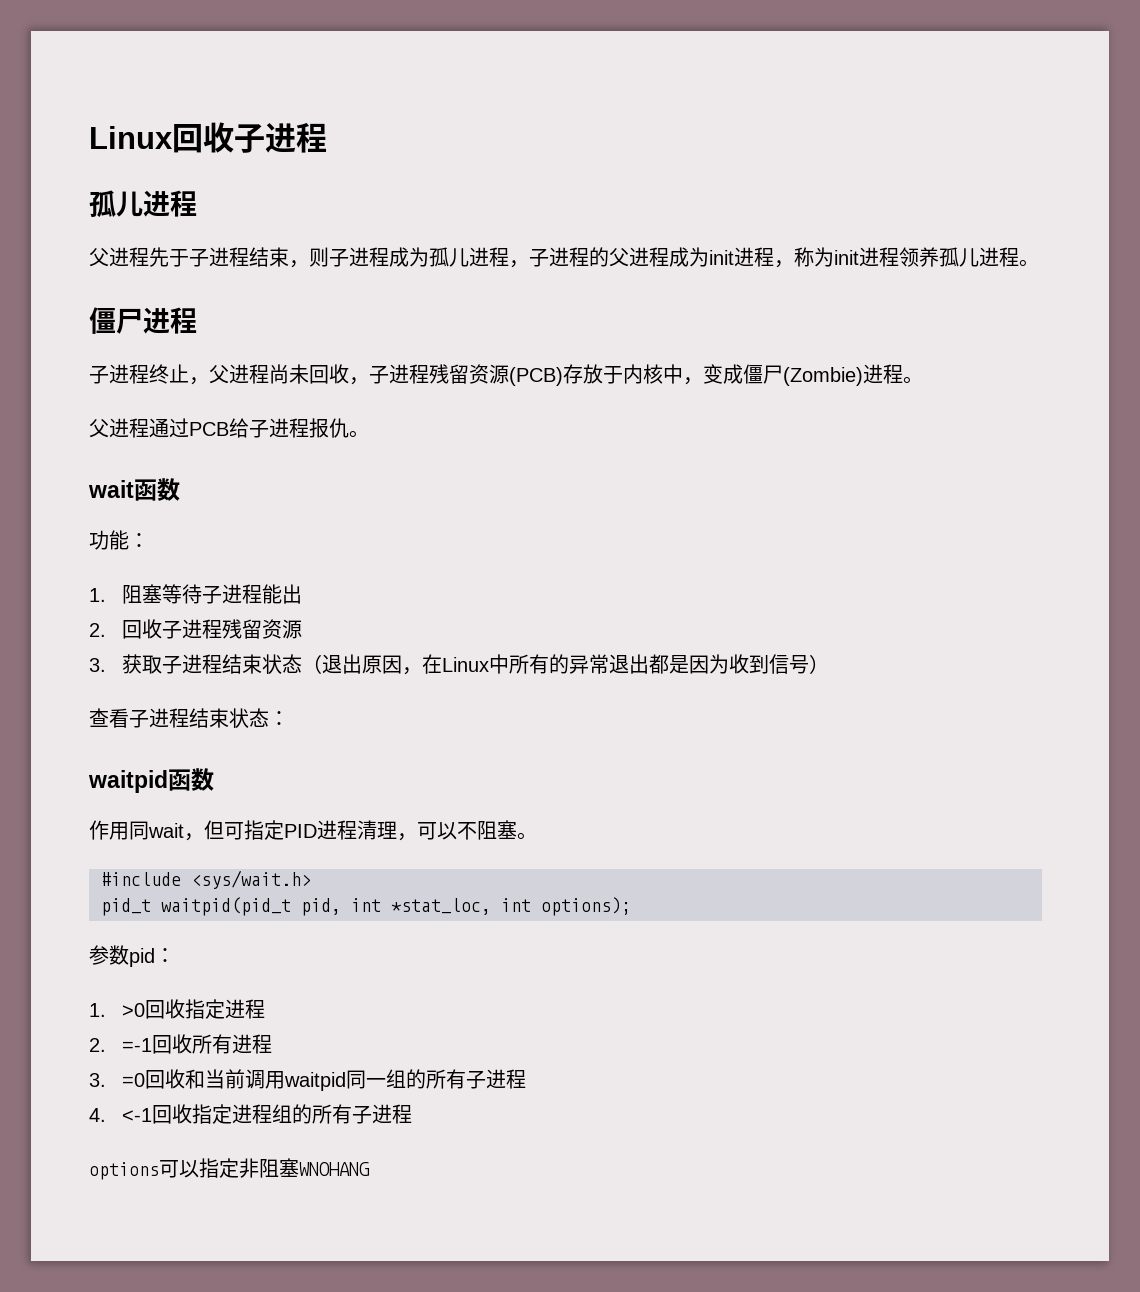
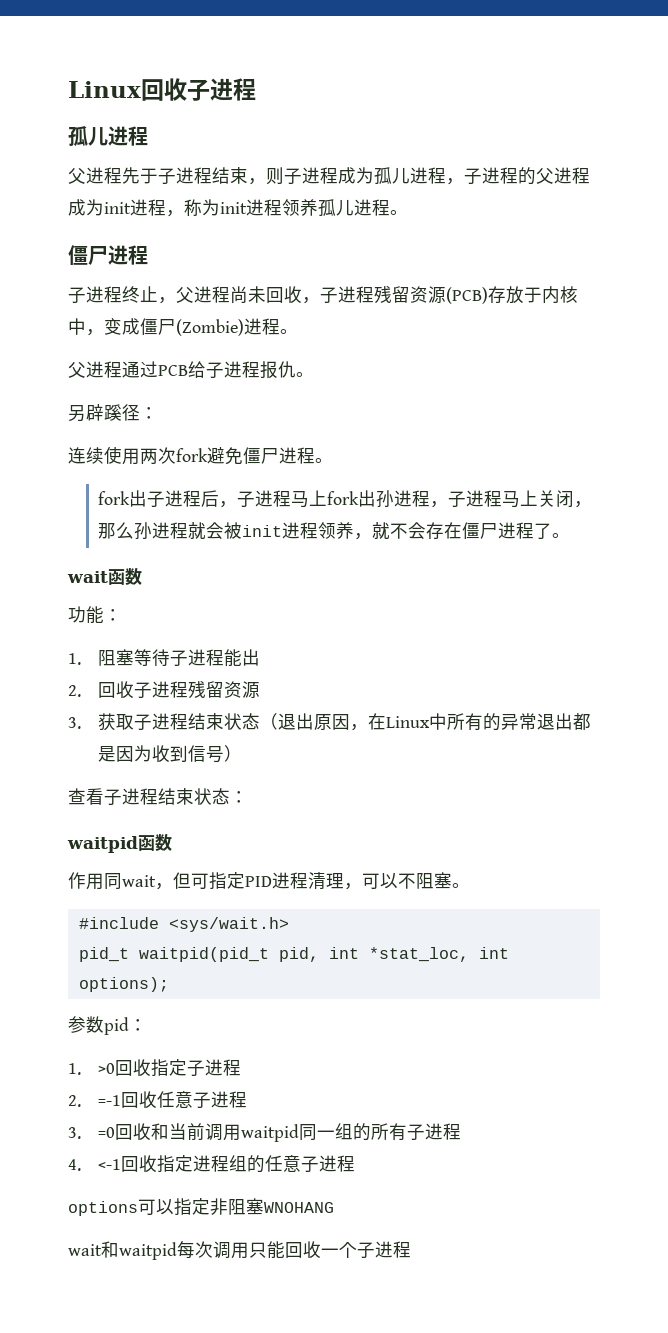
+ 另辟蹊径：
+ 连续使用两次fork避免僵尸进程。
+ fork出子进程后，子进程马上fork出孙进程，子进程马上关闭，那么孙进程就会被init进程领养，就不会存在僵尸进程了。
- 1. >0回收指定进程
+ 1. >0回收指定子进程
- 2. =-1回收所有进程
+ 2. =-1回收任意子进程
- 4. <-1回收指定进程组的所有子进程
+ 4. <-1回收指定进程组的任意子进程
+ wait和waitpid每次调用只能回收一个子进程

